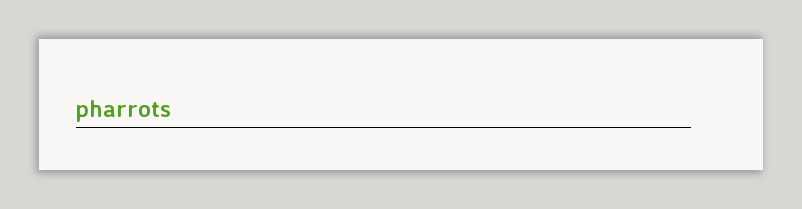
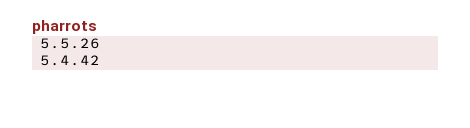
+ 5.5.26
+ 5.4.42

